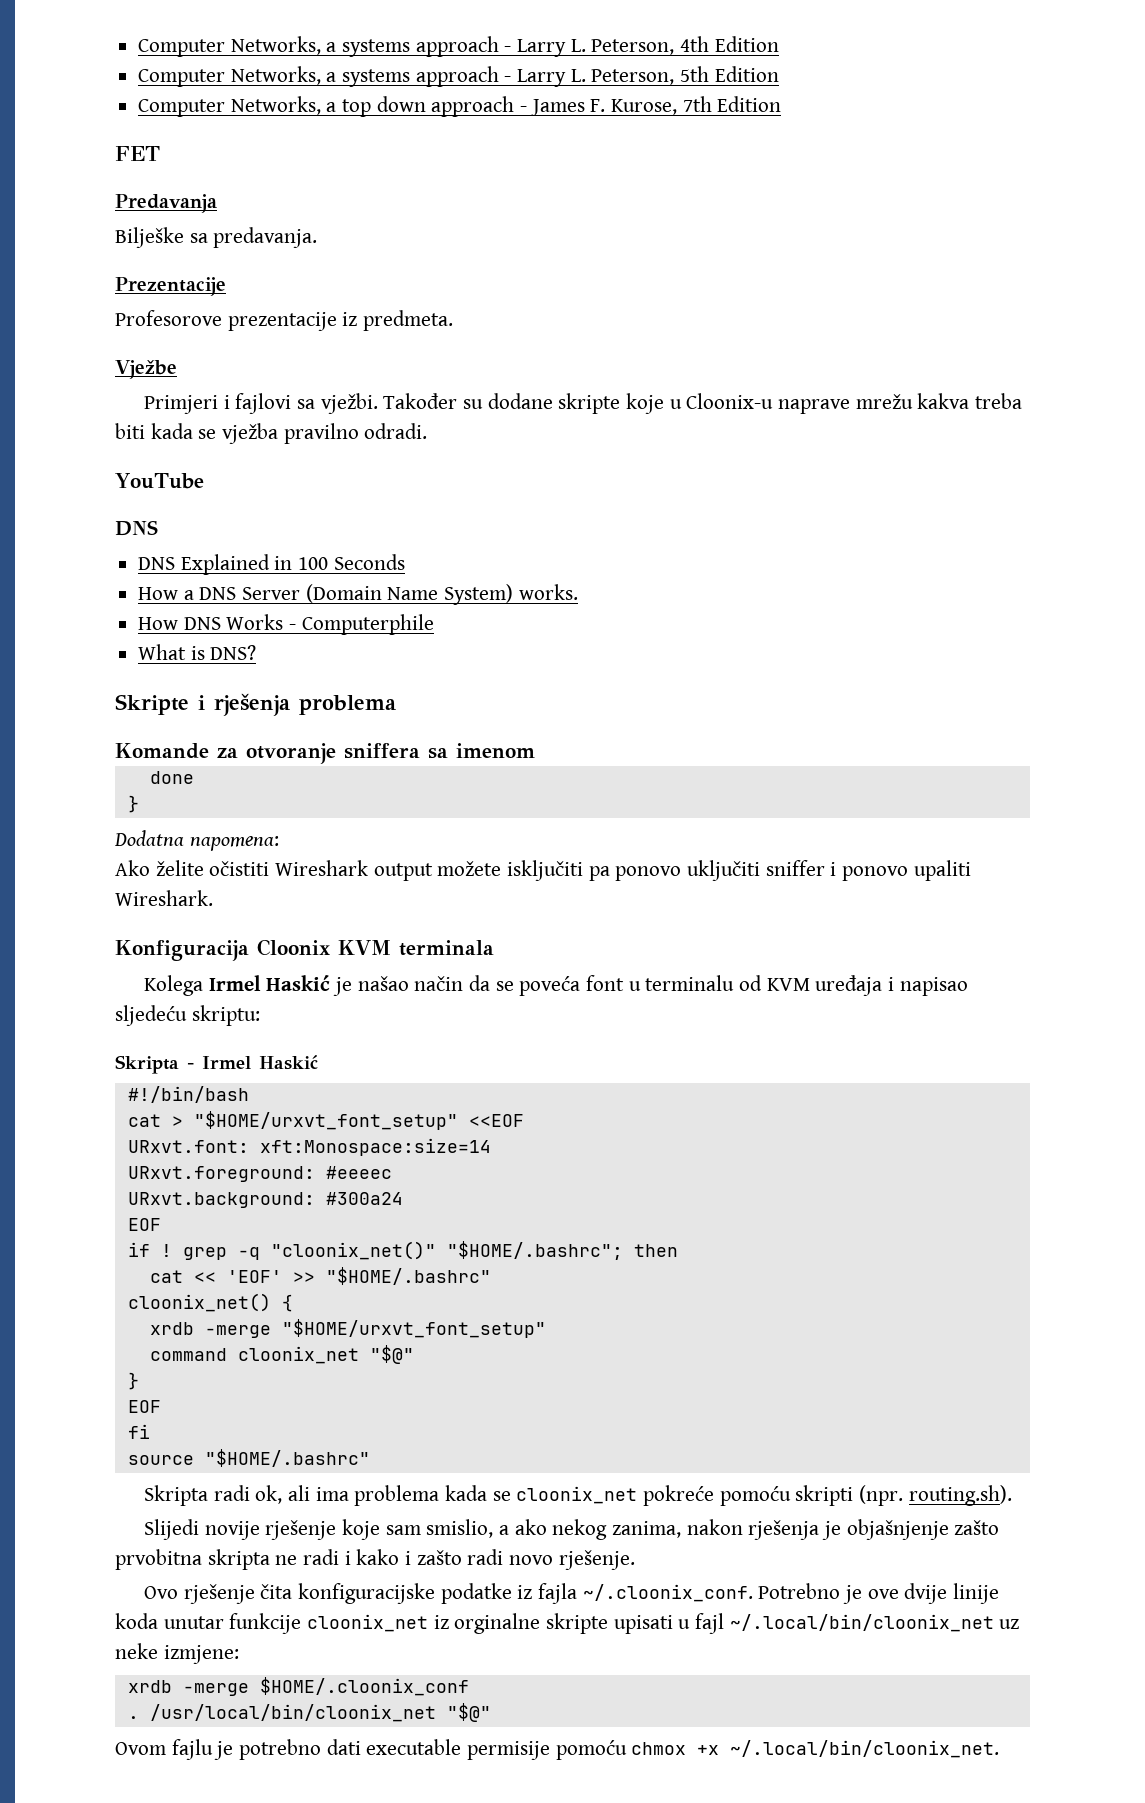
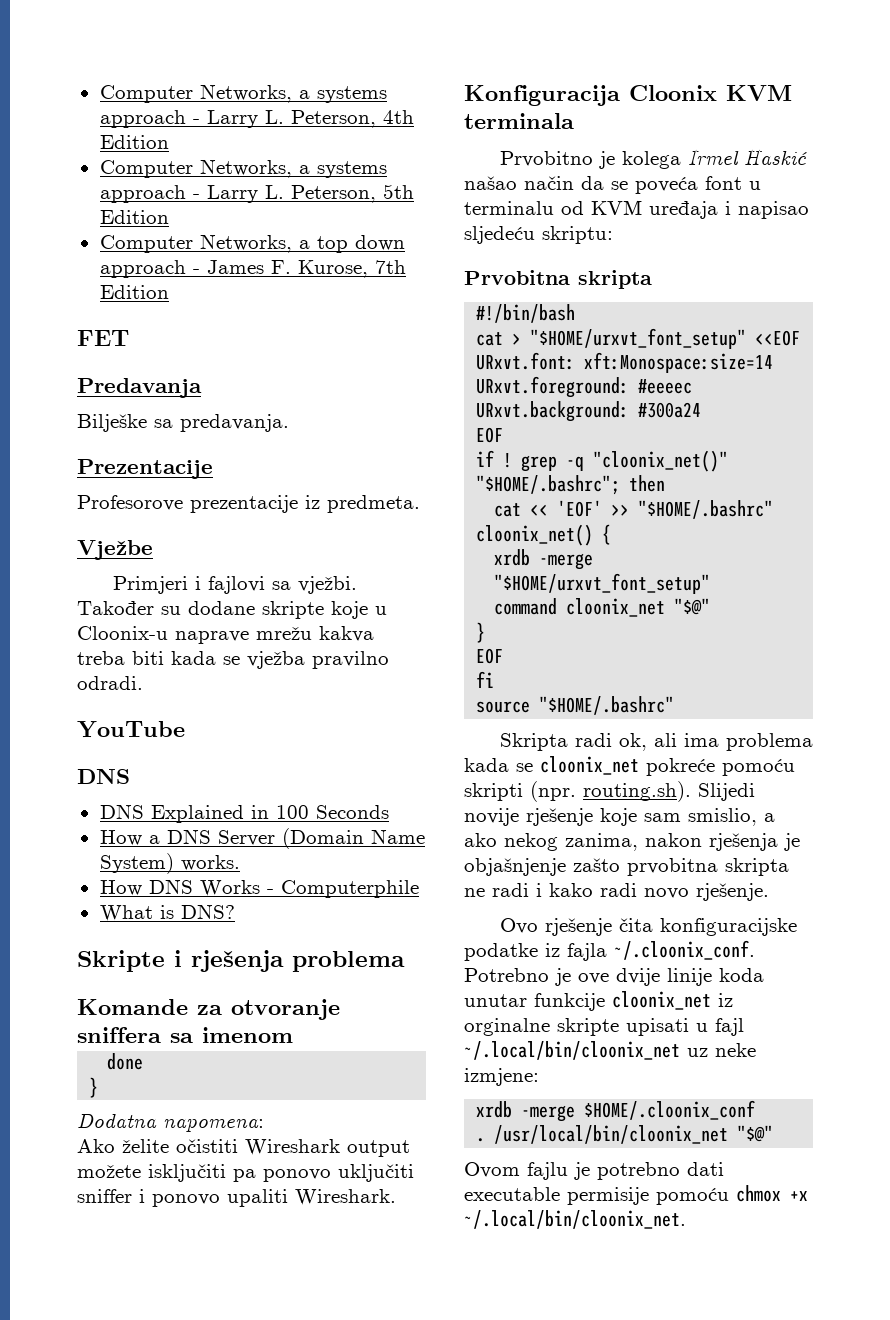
- Kolega Irmel Haskić je našao način da se poveća font u terminalu od KVM uređaja i napisao sljedeću skriptu:
+ Prvobitno je kolega Irmel Haskić našao način da se poveća font u terminalu od KVM uređaja i napisao sljedeću skriptu:
- Skripta - Irmel Haskić
+ Prvobitna skripta
- Skripta radi ok, ali ima problema kada se cloonix_net pokreće pomoću skripti (npr. routing.sh).
- Slijedi novije rješenje koje sam smislio, a ako nekog zanima, nakon rješenja je objašnjenje zašto prvobitna skripta ne radi i kako i zašto radi novo rješenje.
+ Skripta radi ok, ali ima problema kada se cloonix_net pokreće pomoću skripti (npr. routing.sh). Slijedi novije rješenje koje sam smislio, a ako nekog zanima, nakon rješenja je objašnjenje zašto prvobitna skripta ne radi i kako radi novo rješenje.

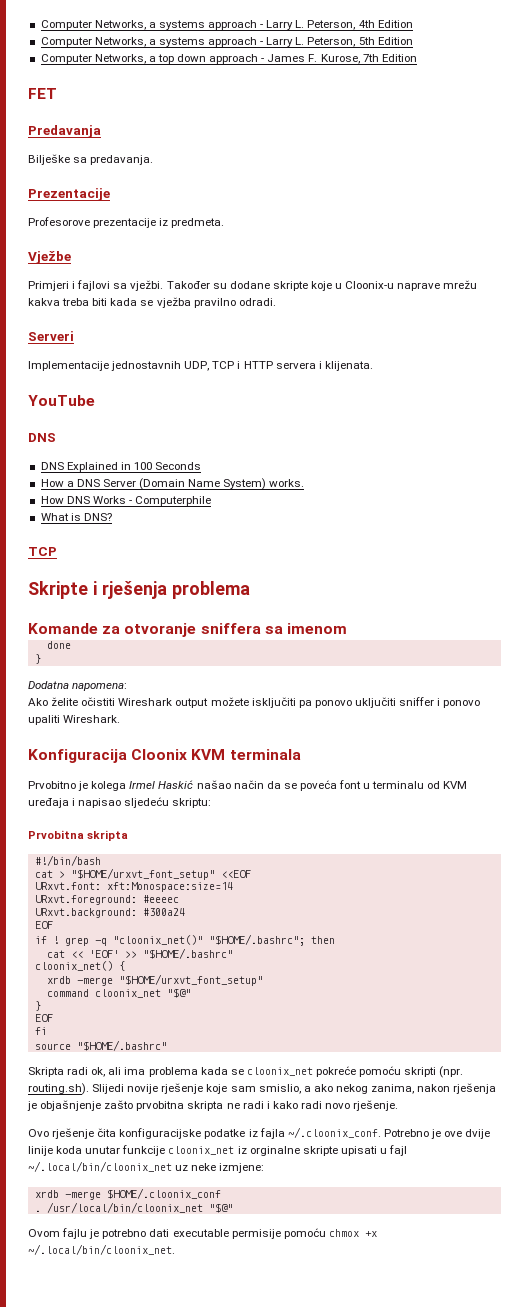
+ Serveri
+ Implementacije jednostavnih UDP, TCP i HTTP servera i klijenata.
  What is DNS?
+ TCP

